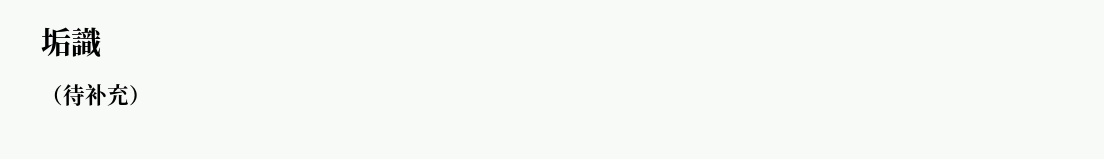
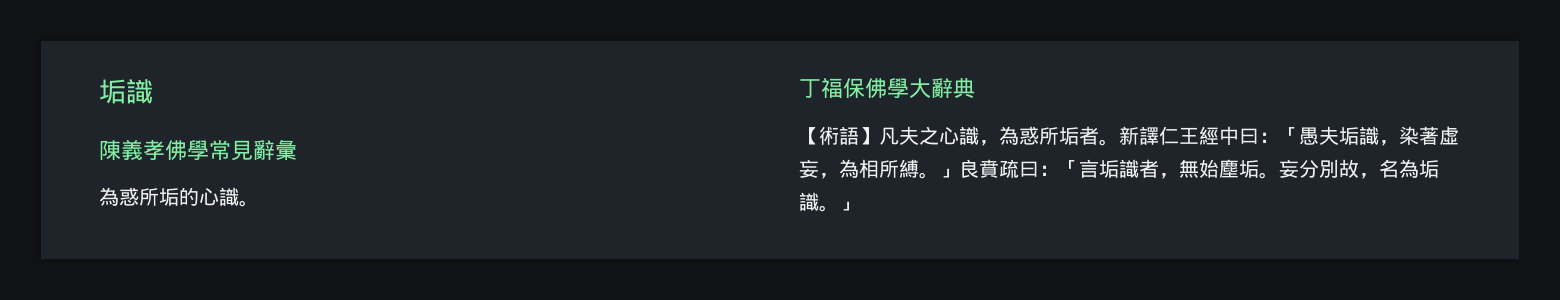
- （待补充）
+ 陳義孝佛學常見辭彙
+ 為惑所垢的心識。
+ 丁福保佛學大辭典
+ 【術語】凡夫之心識，為惑所垢者。新譯仁王經中曰：「愚夫垢識，染著虛妄，為相所縛。」良賁疏曰：「言垢識者，無始塵垢。妄分別故，名為垢識。」

